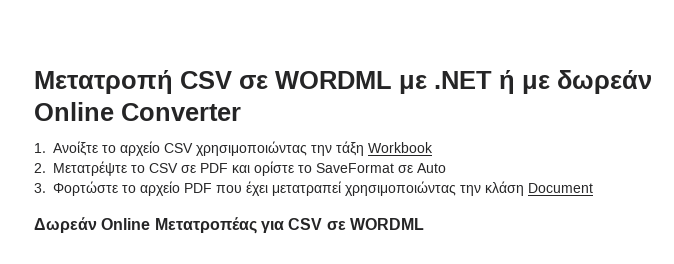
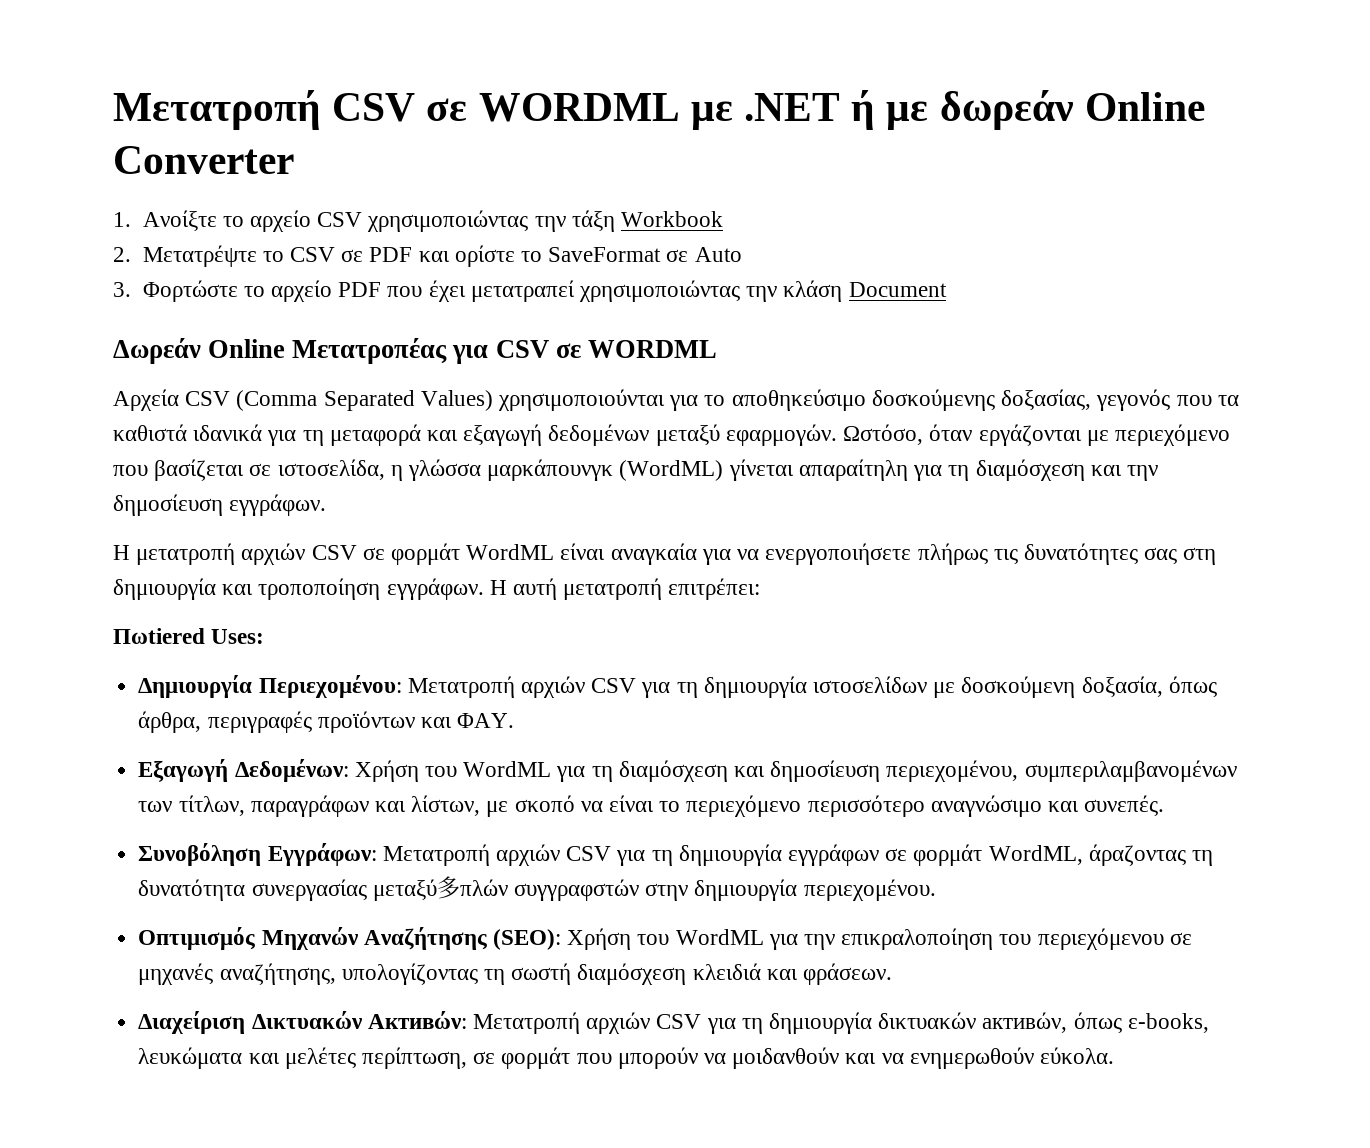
+ Αρχεία CSV (Comma Separated Values) χρησιμοποιούνται για το αποθηκεύσιμο δοσκούμενης δοξασίας, γεγονός που τα καθιστά ιδανικά για τη μεταφορά και εξαγωγή δεδομένων μεταξύ εφαρμογών. Ωστόσο, όταν εργάζονται με περιεχόμενο που βασίζεται σε ιστοσελίδα, η γλώσσα μαρκάπουνγκ (WordML) γίνεται απαραίτηλη για τη διαμόσχεση και την δημοσίευση εγγράφων.
+ Η μετατροπή αρχιών CSV σε φορμάτ WordML είναι αναγκαία για να ενεργοποιήσετε πλήρως τις δυνατότητες σας στη δημιουργία και τροποποίηση εγγράφων. Η αυτή μετατροπή επιτρέπει:
+ Πωtiered Uses:
+ Δημιουργία Περιεχομένου: Μετατροπή αρχιών CSV για τη δημιουργία ιστοσελίδων με δοσκούμενη δοξασία, όπως άρθρα, περιγραφές προϊόντων και ΦΑΥ.
+ Εξαγωγή Δεδομένων: Χρήση του WordML για τη διαμόσχεση και δημοσίευση περιεχομένου, συμπεριλαμβανομένων των τίτλων, παραγράφων και λίστων, με σκοπό να είναι το περιεχόμενο περισσότερο αναγνώσιμο και συνεπές.
+ Συνοβόληση Εγγράφων: Μετατροπή αρχιών CSV για τη δημιουργία εγγράφων σε φορμάτ WordML, άραζοντας τη δυνατότητα συνεργασίας μεταξύ多πλών συγγραφστών στην δημιουργία περιεχομένου.
+ Опτιμισμός Μηχανών Αναζήτησης (SEO): Χρήση του WordML για την επικραλοποίηση του περιεχόμενου σε μηχανές αναζήτησης, υπολογίζοντας τη σωστή διαμόσχεση κλειδιά και φράσεων.
+ Διαχείριση Δικτυακών Αктивών: Μετατροπή αρχιών CSV για τη δημιουργία δικτυακών активών, όπως ε-books, λευκώματα και μελέτες περίπτωση, σε φορμάτ που μπορούν να μοιδανθούν και να ενημερωθούν εύκολα.

